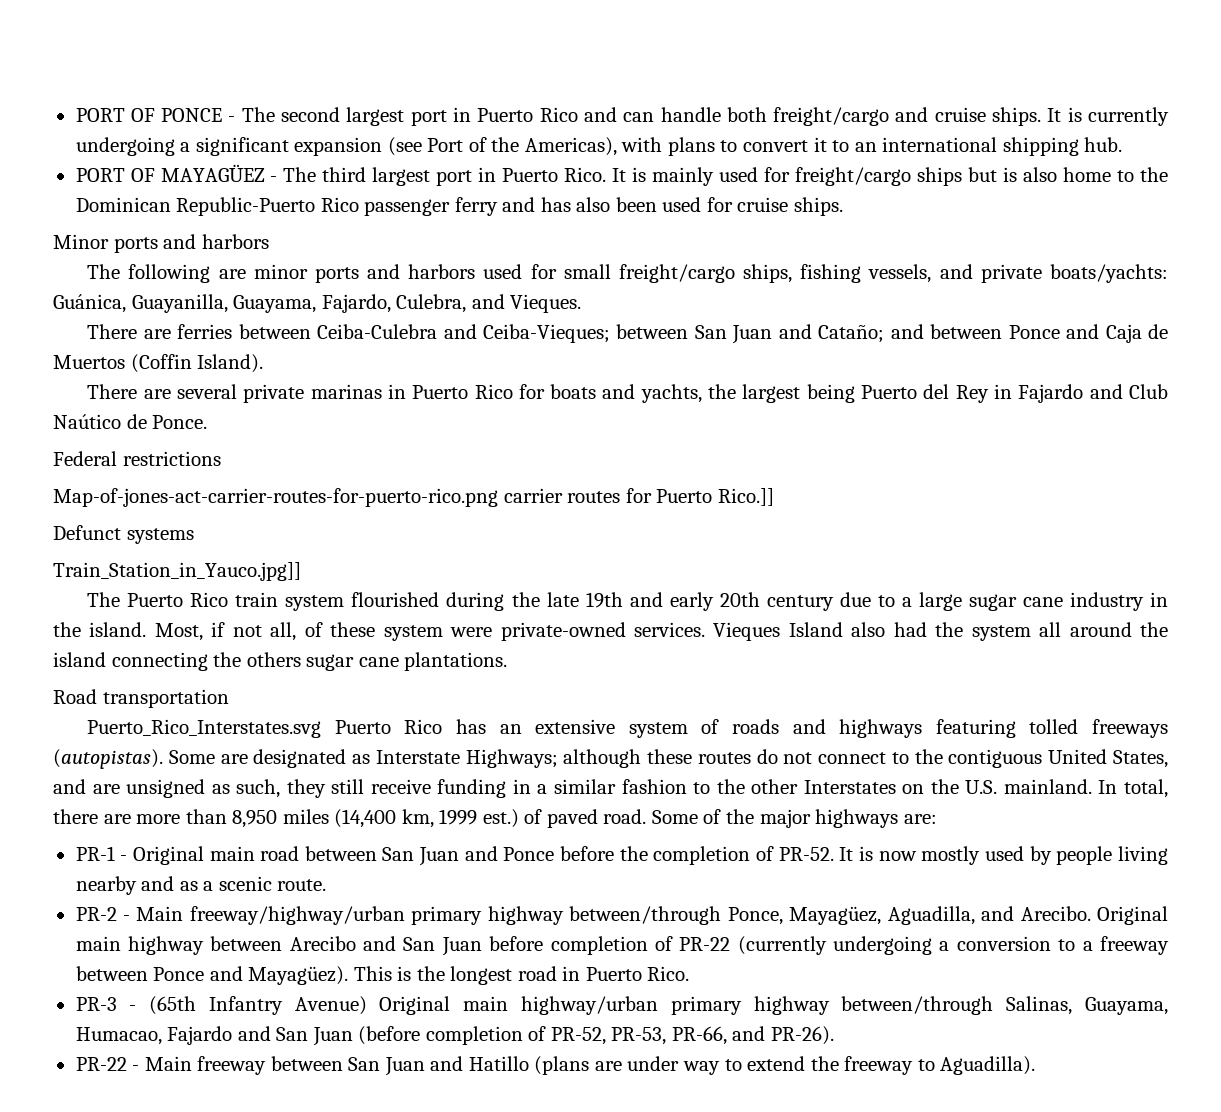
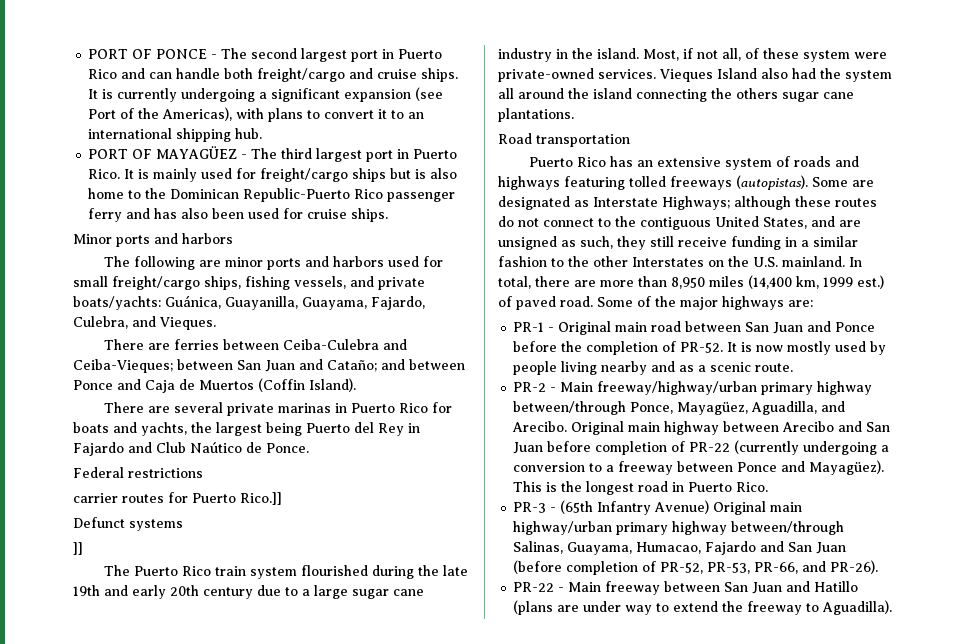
- Map-of-jones-act-carrier-routes-for-puerto-rico.png carrier routes for Puerto Rico.]]
+ carrier routes for Puerto Rico.]]
- Train_Station_in_Yauco.jpg]]
+ ]]
- Puerto_Rico_Interstates.svg Puerto Rico has an extensive system of roads and highways featuring tolled freeways (autopistas).
+ Puerto Rico has an extensive system of roads and highways featuring tolled freeways (autopistas).

